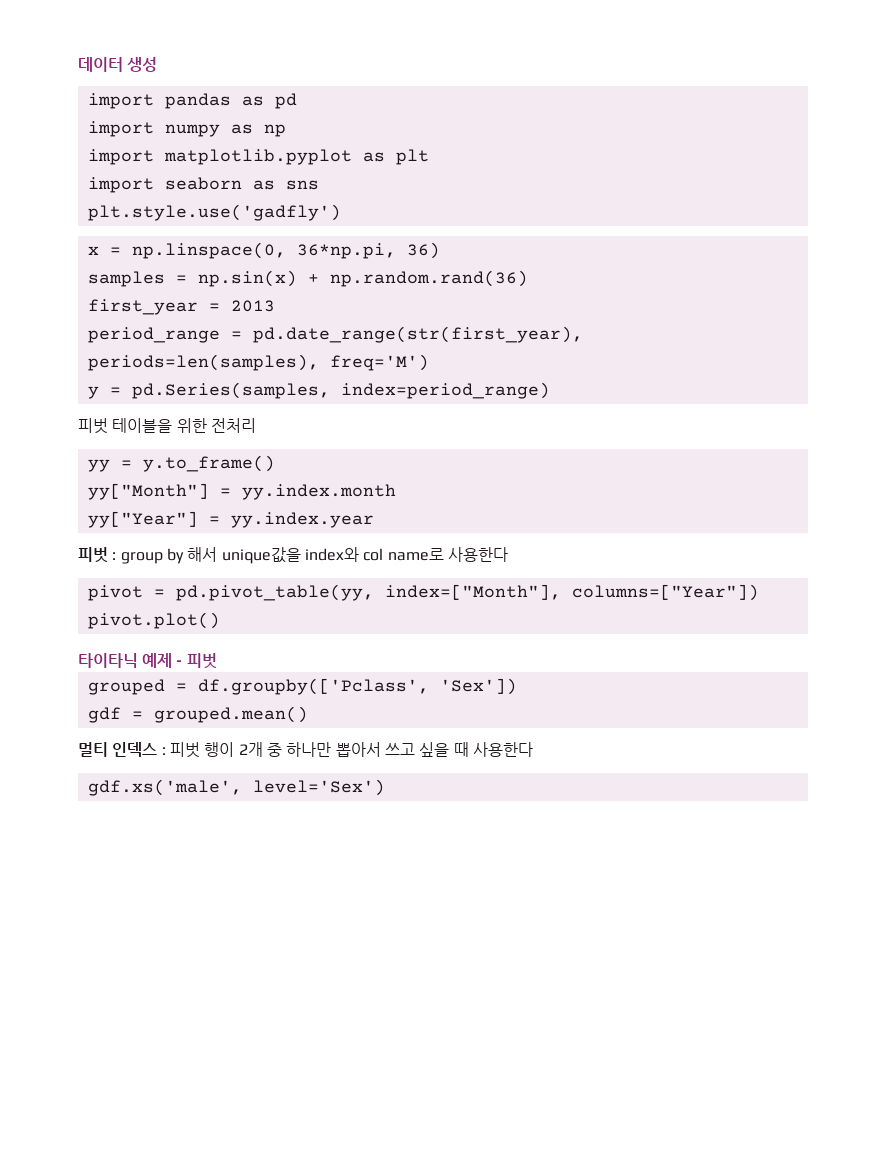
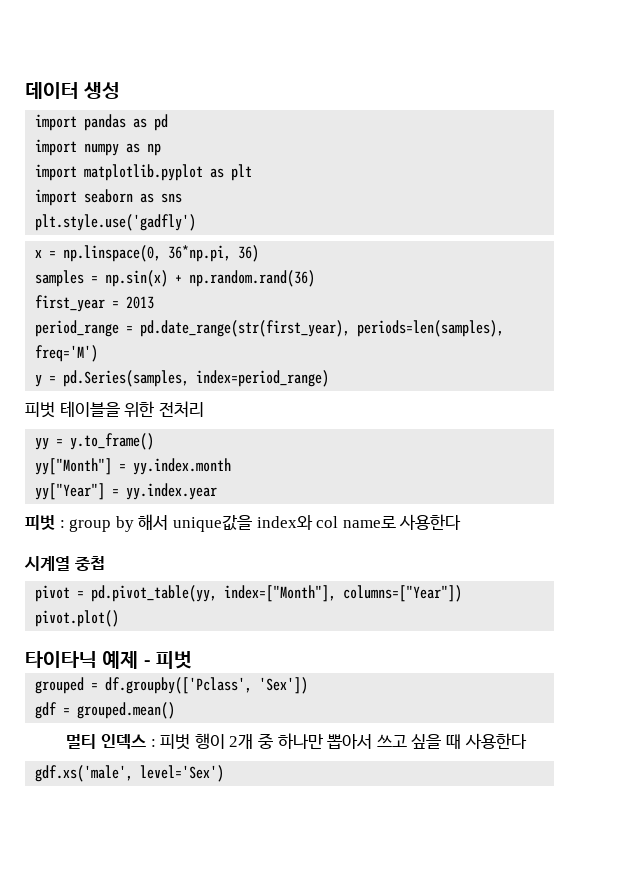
+ 시계열 중첩

